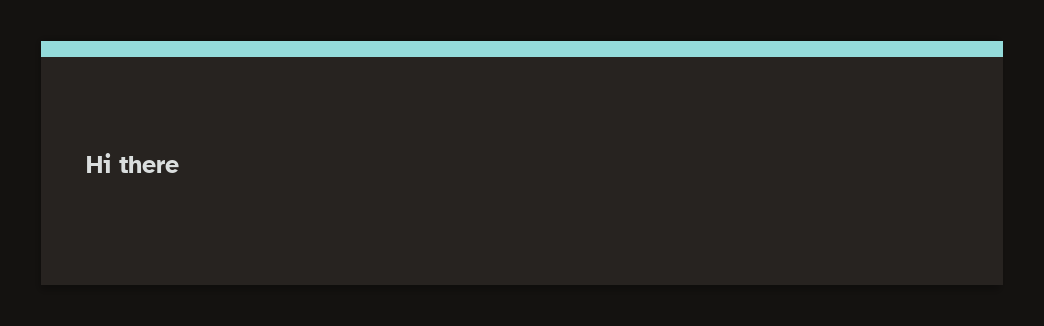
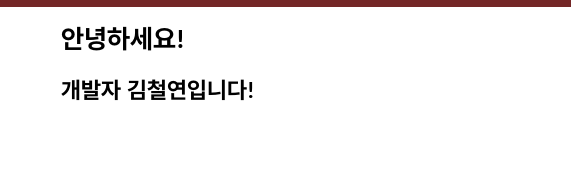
- Hi there
+ 안녕하세요!
+ 개발자 김철연입니다!

